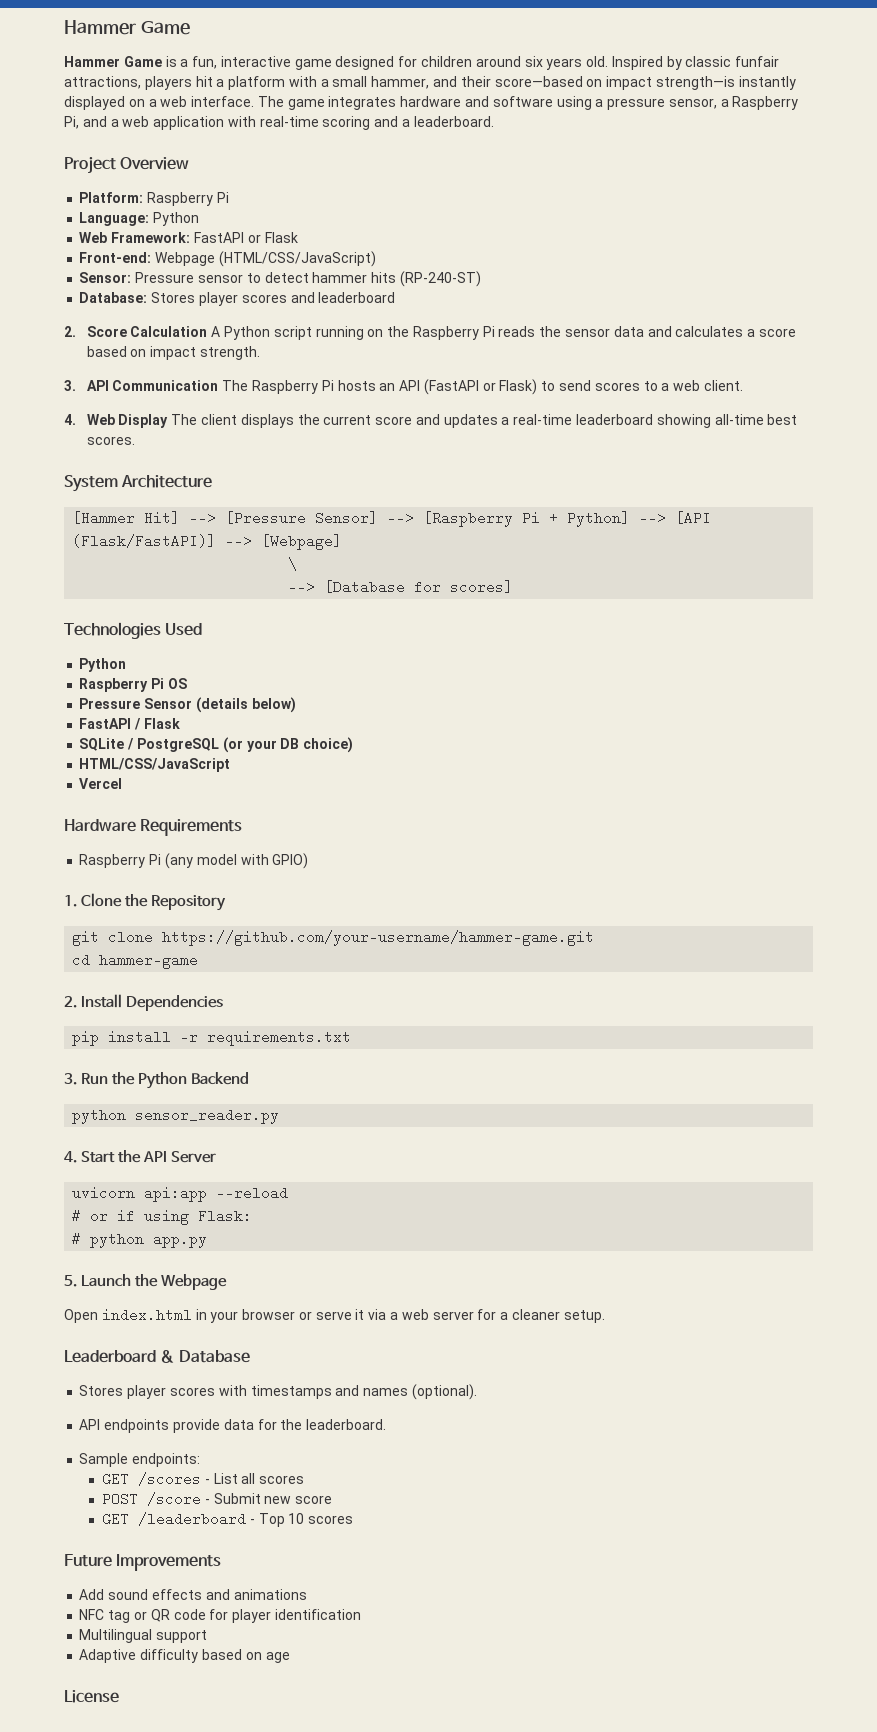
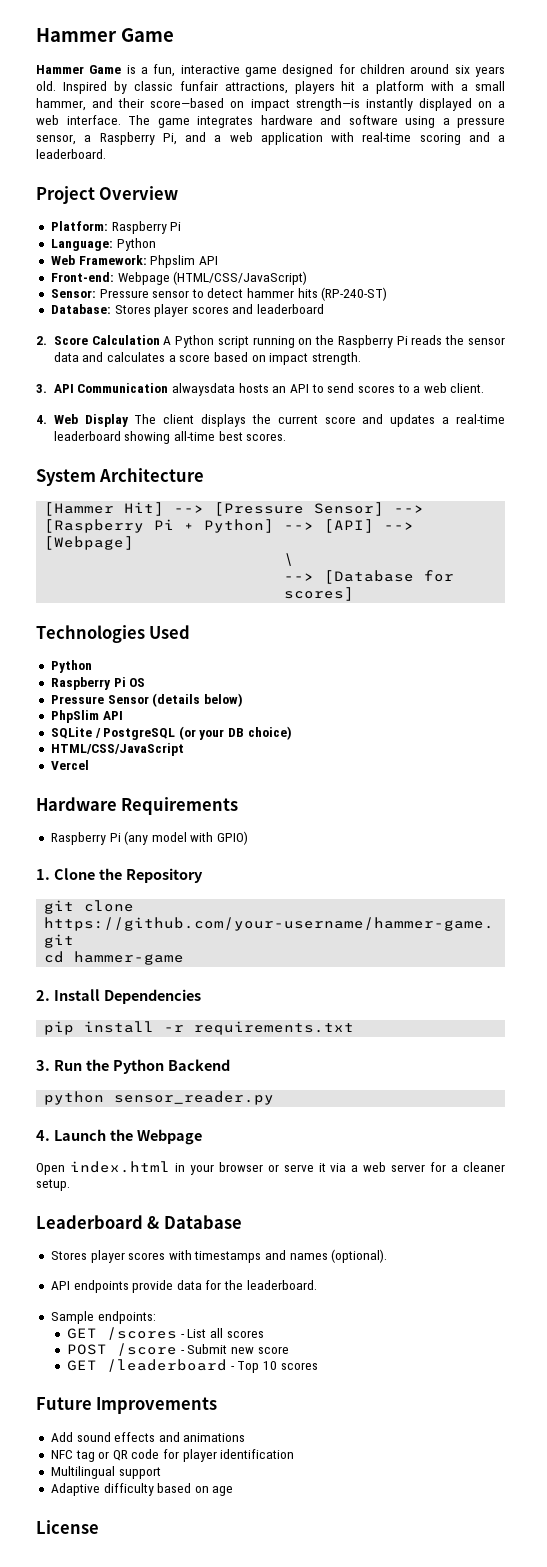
- Web Framework: FastAPI or Flask
+ Web Framework: Phpslim API
- 3. API Communication The Raspberry Pi hosts an API (FastAPI or Flask) to send scores to a web client.
+ 3. API Communication alwaysdata hosts an API to send scores to a web client.
- [Hammer Hit] --> [Pressure Sensor] --> [Raspberry Pi + Python] --> [API (Flask/FastAPI)] --> [Webpage]
+ [Hammer Hit] --> [Pressure Sensor] --> [Raspberry Pi + Python] --> [API] --> [Webpage]
- FastAPI / Flask
+ PhpSlim API
- 4. Start the API Server
- uvicorn api:app --reload
- # or if using Flask:
- # python app.py
- 5. Launch the Webpage
+ 4. Launch the Webpage

